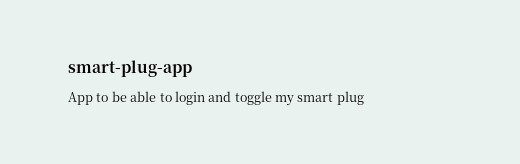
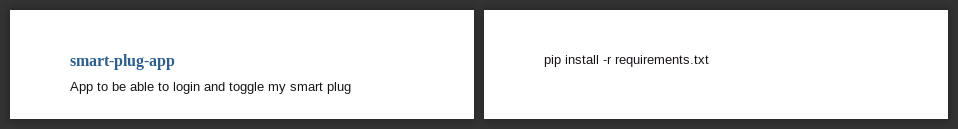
+ pip install -r requirements.txt

